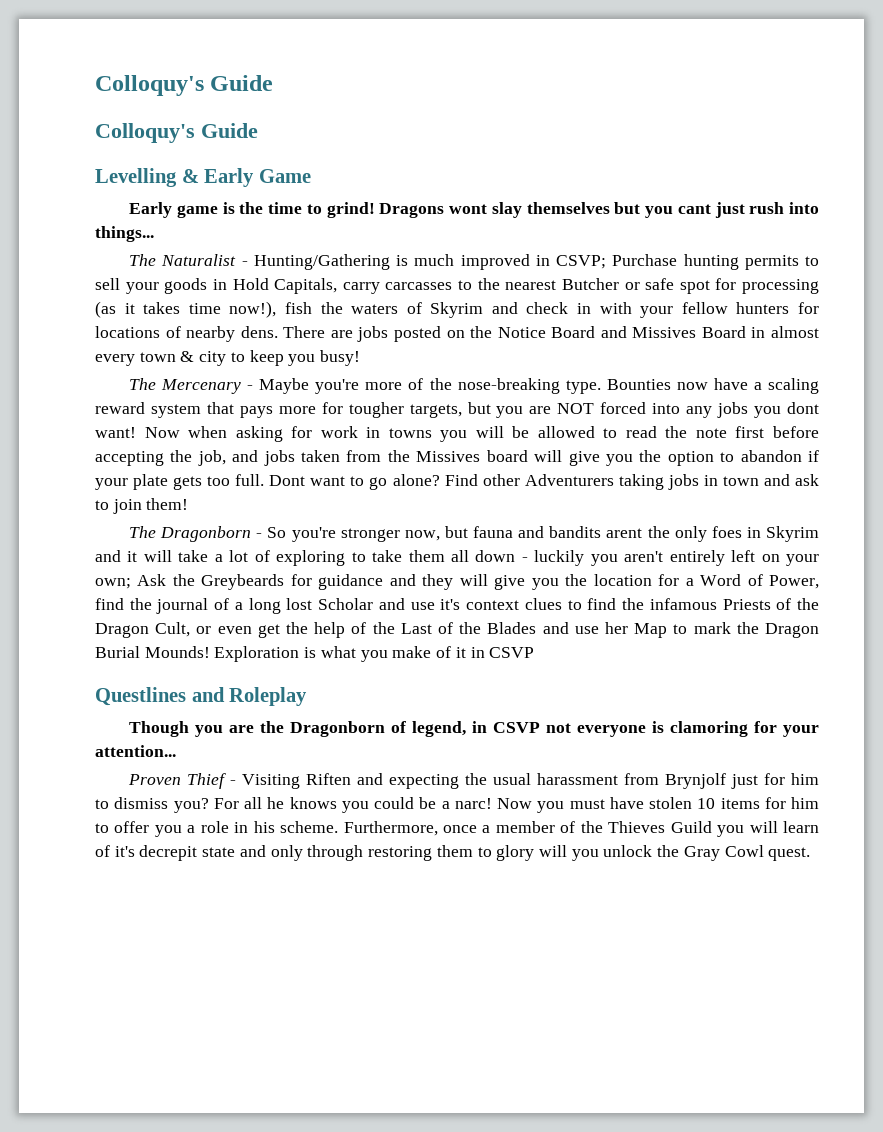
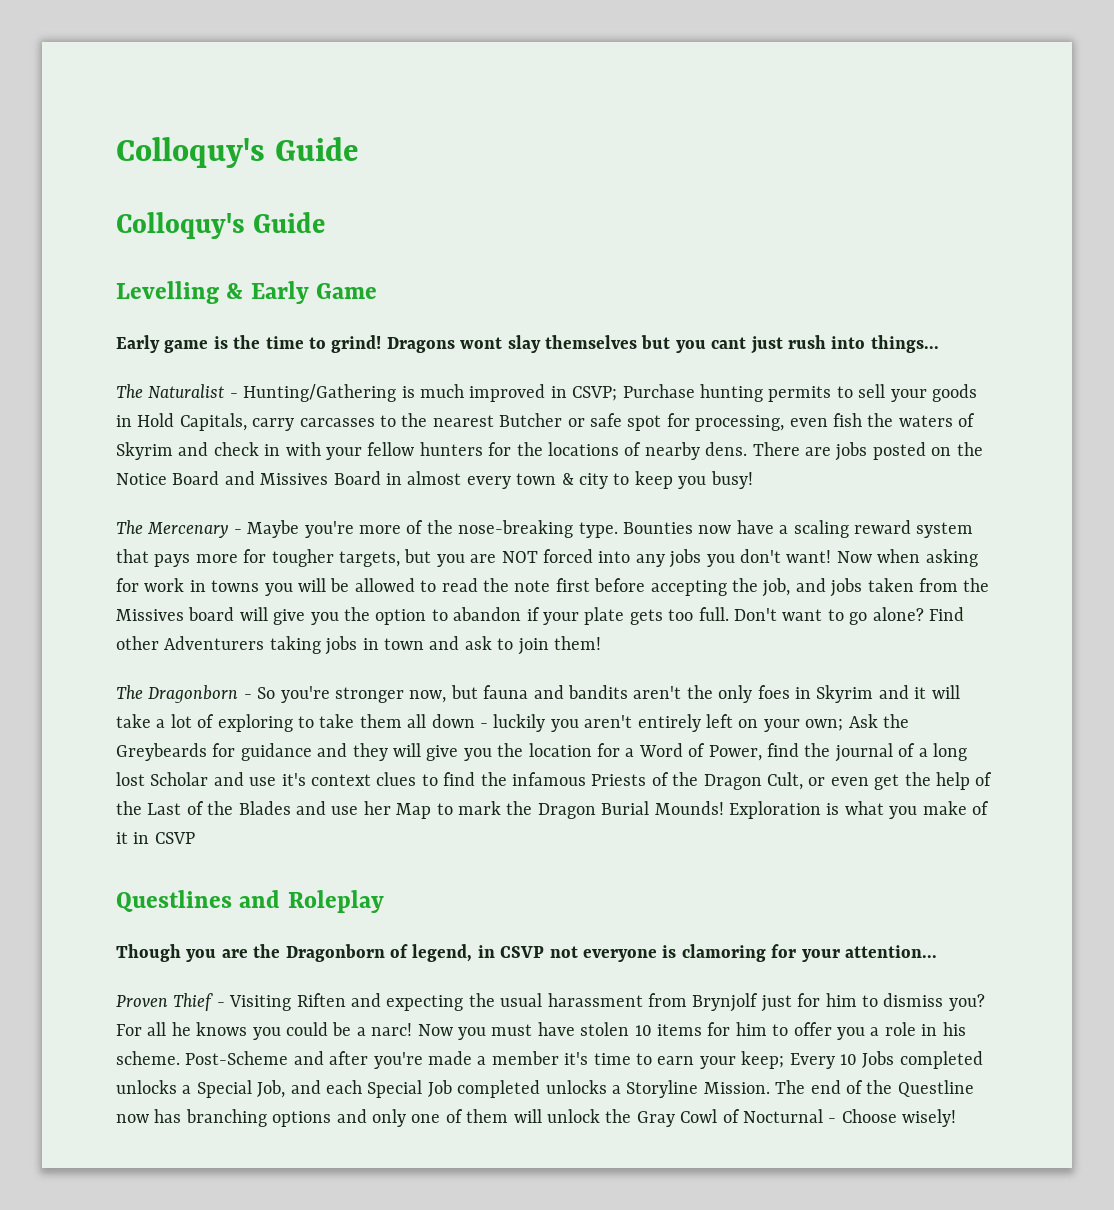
- The Naturalist - Hunting/Gathering is much improved in CSVP; Purchase hunting permits to sell your goods in Hold Capitals, carry carcasses to the nearest Butcher or safe spot for processing (as it takes time now!), fish the waters of Skyrim and check in with your fellow hunters for locations of nearby dens.
+ The Naturalist - Hunting/Gathering is much improved in CSVP; Purchase hunting permits to sell your goods in Hold Capitals, carry carcasses to the nearest Butcher or safe spot for processing, even fish the waters of Skyrim and check in with your fellow hunters for the locations of nearby dens.
- Bounties now have a scaling reward system that pays more for tougher targets, but you are NOT forced into any jobs you dont want!
+ Bounties now have a scaling reward system that pays more for tougher targets, but you are NOT forced into any jobs you don't want!
- Dont want to go alone?
+ Don't want to go alone?
- The Dragonborn - So you're stronger now, but fauna and bandits arent the only foes in Skyrim and it will take a lot of exploring to take them all down - luckily you aren't entirely left on your own;
+ The Dragonborn - So you're stronger now, but fauna and bandits aren't the only foes in Skyrim and it will take a lot of exploring to take them all down - luckily you aren't entirely left on your own;
- Furthermore, once a member of the Thieves Guild you will learn of it's decrepit state and only through restoring them to glory will you unlock the Gray Cowl quest.
+ Post-Scheme and after you're made a member it's time to earn your keep; Every 10 Jobs completed unlocks a Special Job, and each Special Job completed unlocks a Storyline Mission. The end of the Questline now has branching options and only one of them will unlock the Gray Cowl of Nocturnal - Choose wisely!

